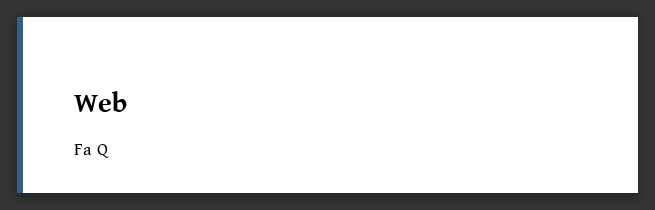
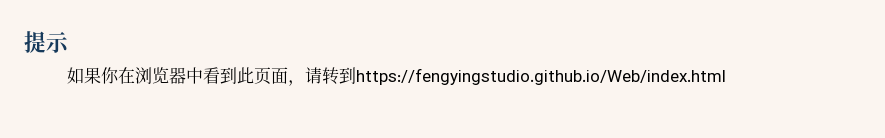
- Web
- Fa Q
+ 提示
+ 如果你在浏览器中看到此页面，请转到https://fengyingstudio.github.io/Web/index.html

